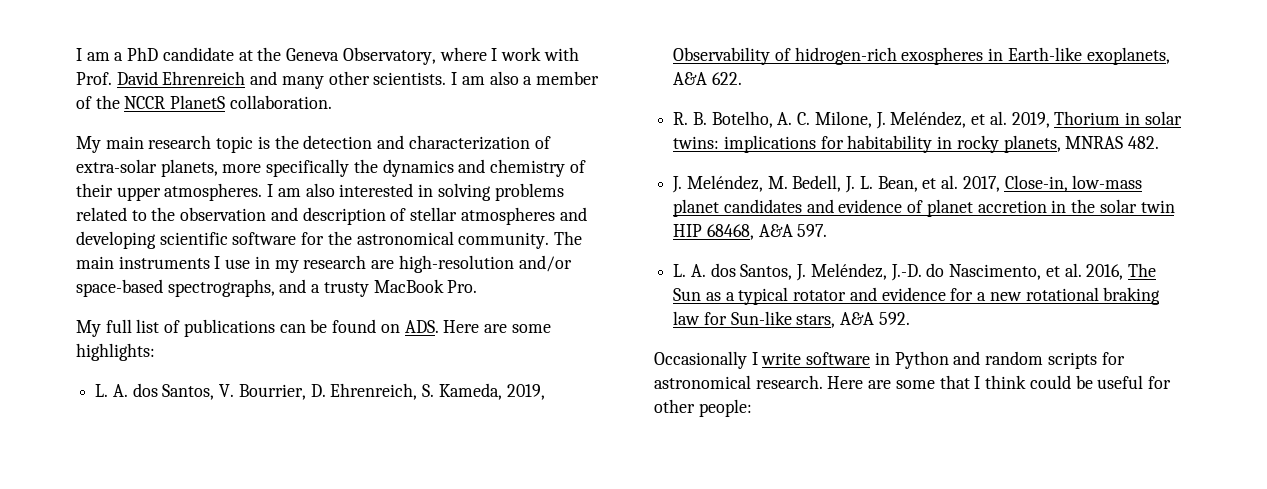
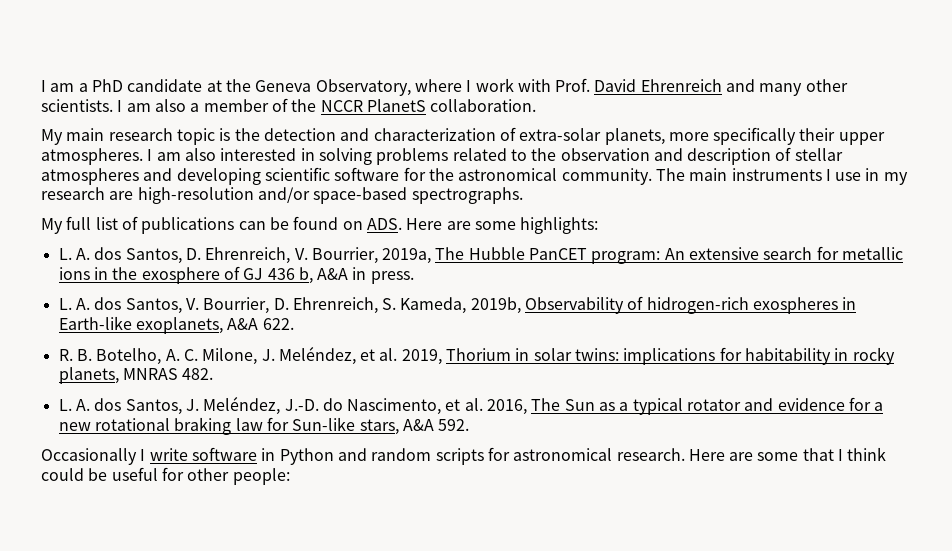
- My main research topic is the detection and characterization of extra-solar planets, more specifically the dynamics and chemistry of their upper atmospheres.
+ My main research topic is the detection and characterization of extra-solar planets, more specifically their upper atmospheres.
- The main instruments I use in my research are high-resolution and/or space-based spectrographs, and a trusty MacBook Pro.
+ The main instruments I use in my research are high-resolution and/or space-based spectrographs.
+ L. A. dos Santos, D. Ehrenreich, V. Bourrier, 2019a, The Hubble PanCET program: An extensive search for metallic ions in the exosphere of GJ 436 b, A&A in press.
- L. A. dos Santos, V. Bourrier, D. Ehrenreich, S. Kameda, 2019, Observability of hidrogen-rich exospheres in Earth-like exoplanets, A&A 622.
+ L. A. dos Santos, V. Bourrier, D. Ehrenreich, S. Kameda, 2019b, Observability of hidrogen-rich exospheres in Earth-like exoplanets, A&A 622.
- J. Meléndez, M. Bedell, J. L. Bean, et al. 2017, Close-in, low-mass planet candidates and evidence of planet accretion in the solar twin HIP 68468, A&A 597.

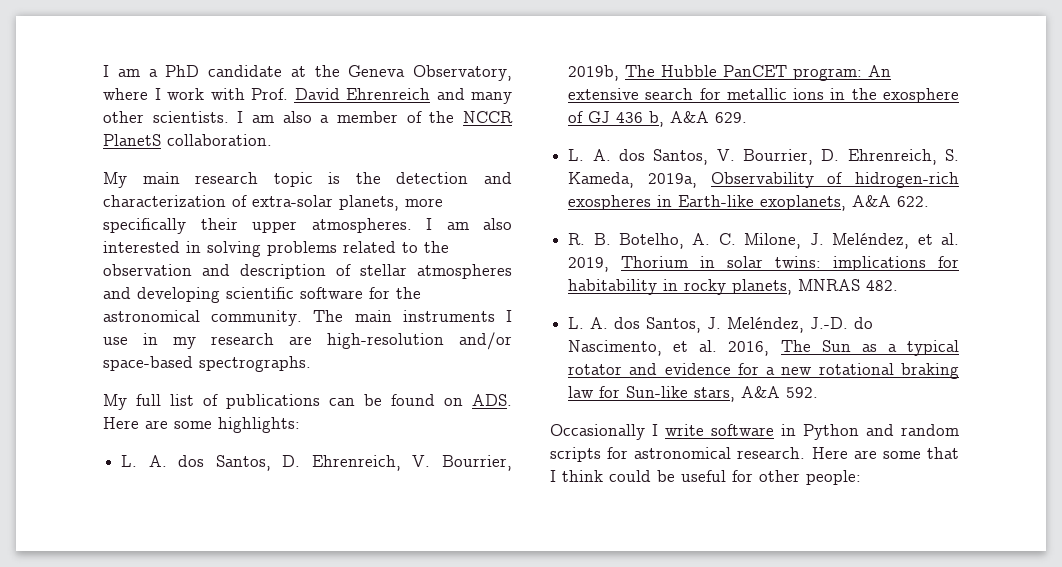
- L. A. dos Santos, D. Ehrenreich, V. Bourrier, 2019a, The Hubble PanCET program: An extensive search for metallic ions in the exosphere of GJ 436 b, A&A in press.
+ L. A. dos Santos, D. Ehrenreich, V. Bourrier, 2019b, The Hubble PanCET program: An extensive search for metallic ions in the exosphere of GJ 436 b, A&A 629.
- L. A. dos Santos, V. Bourrier, D. Ehrenreich, S. Kameda, 2019b, Observability of hidrogen-rich exospheres in Earth-like exoplanets, A&A 622.
+ L. A. dos Santos, V. Bourrier, D. Ehrenreich, S. Kameda, 2019a, Observability of hidrogen-rich exospheres in Earth-like exoplanets, A&A 622.

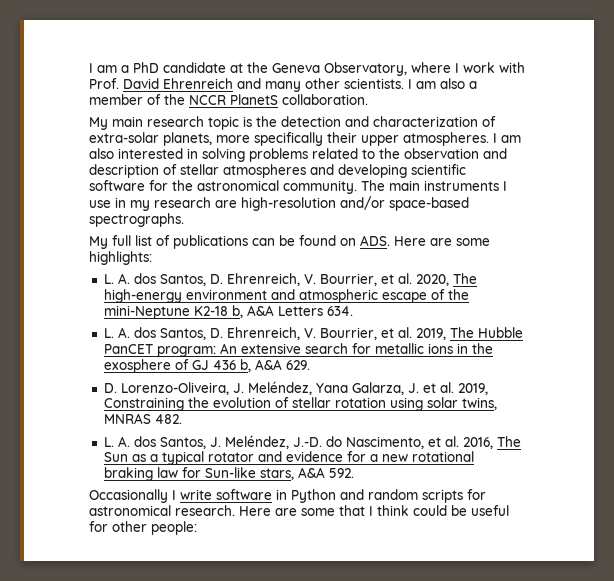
- L. A. dos Santos, D. Ehrenreich, V. Bourrier, 2019b, The Hubble PanCET program: An extensive search for metallic ions in the exosphere of GJ 436 b, A&A 629.
+ L. A. dos Santos, D. Ehrenreich, V. Bourrier, et al. 2020, The high-energy environment and atmospheric escape of the mini-Neptune K2-18 b, A&A Letters 634.
+ L. A. dos Santos, D. Ehrenreich, V. Bourrier, et al. 2019, The Hubble PanCET program: An extensive search for metallic ions in the exosphere of GJ 436 b, A&A 629.
- L. A. dos Santos, V. Bourrier, D. Ehrenreich, S. Kameda, 2019a, Observability of hidrogen-rich exospheres in Earth-like exoplanets, A&A 622.
- R. B. Botelho, A. C. Milone, J. Meléndez, et al. 2019, Thorium in solar twins: implications for habitability in rocky planets, MNRAS 482.
+ D. Lorenzo-Oliveira, J. Meléndez, Yana Galarza, J. et al. 2019, Constraining the evolution of stellar rotation using solar twins, MNRAS 482.

